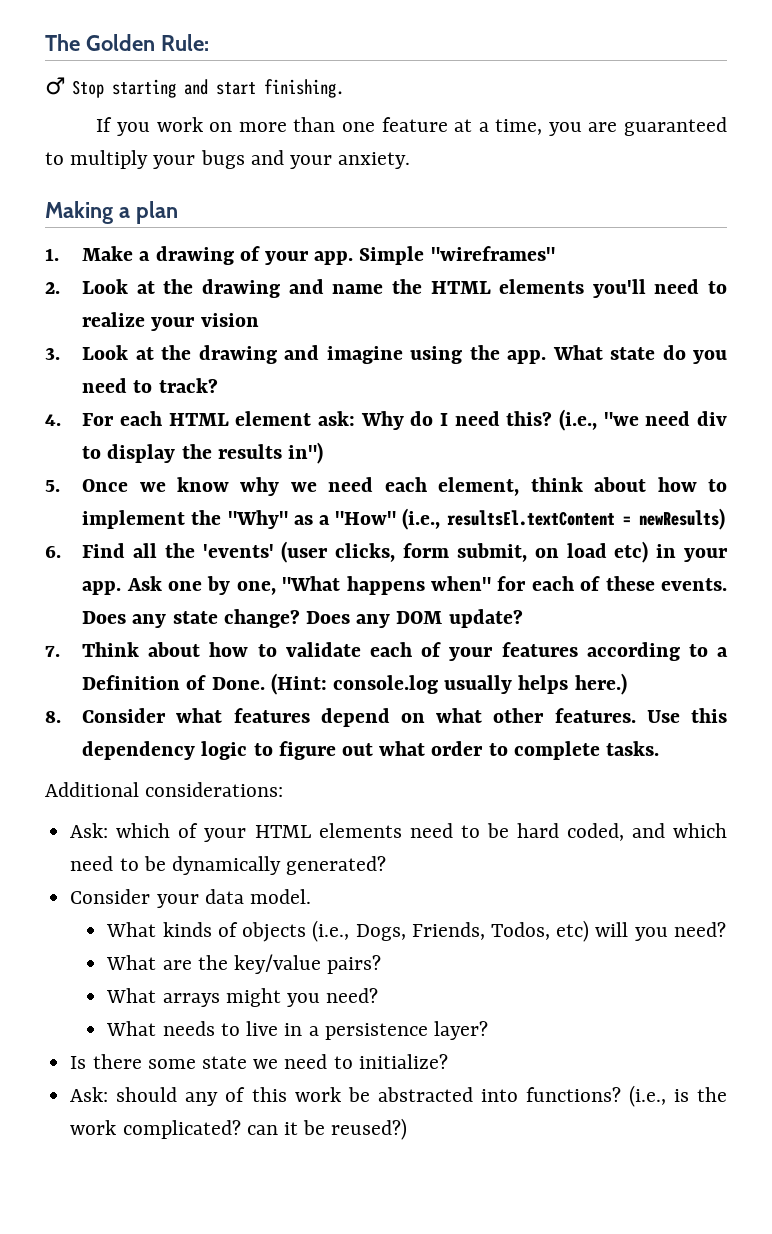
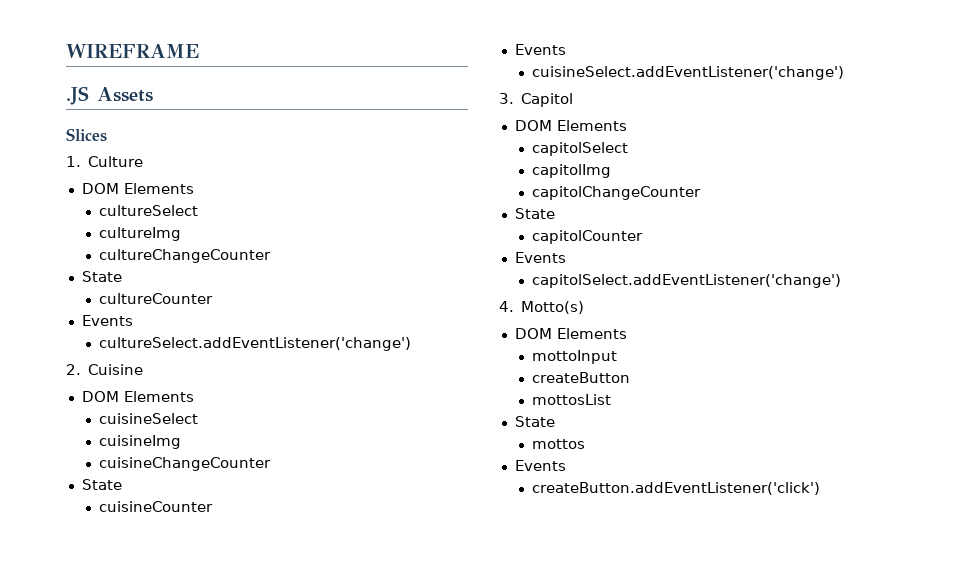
- The Golden Rule:
- ♂ Stop starting and start finishing.
- If you work on more than one feature at a time, you are guaranteed to multiply your bugs and your anxiety.
- Making a plan
- 1. Make a drawing of your app. Simple "wireframes"
- 2. Look at the drawing and name the HTML elements you'll need to realize your vision
- 3. Look at the drawing and imagine using the app. What state do you need to track?
- 4. For each HTML element ask: Why do I need this? (i.e., "we need div to display the results in")
- 5. Once we know why we need each element, think about how to implement the "Why" as a "How" (i.e., resultsEl.textContent = newResults)
- 6. Find all the 'events' (user clicks, form submit, on load etc) in your app. Ask one by one, "What happens when" for each of these events. Does any state change? Does any DOM update?
- 7. Think about how to validate each of your features according to a Definition of Done. (Hint: console.log usually helps here.)
- 8. Consider what features depend on what other features. Use this dependency logic to figure out what order to complete tasks.
- Additional considerations:
- Ask: which of your HTML elements need to be hard coded, and which need to be dynamically generated?
- Consider your data model.
- What kinds of objects (i.e., Dogs, Friends, Todos, etc) will you need?
- What are the key/value pairs?
- What arrays might you need?
- What needs to live in a persistence layer?
- Is there some state we need to initialize?
- Ask: should any of this work be abstracted into functions? (i.e., is the work complicated? can it be reused?)
+ WIREFRAME
+ .JS Assets
+ Slices
+ 1. Culture
+ DOM Elements
+ cultureSelect
+ cultureImg
+ cultureChangeCounter
+ State
+ cultureCounter
+ Events
+ cultureSelect.addEventListener('change')
+ 2. Cuisine
+ DOM Elements
+ cuisineSelect
+ cuisineImg
+ cuisineChangeCounter
+ State
+ cuisineCounter
+ Events
+ cuisineSelect.addEventListener('change')
+ 3. Capitol
+ DOM Elements
+ capitolSelect
+ capitolImg
+ capitolChangeCounter
+ State
+ capitolCounter
+ Events
+ capitolSelect.addEventListener('change')
+ 4. Motto(s)
+ DOM Elements
+ mottoInput
+ createButton
+ mottosList
+ State
+ mottos
+ Events
+ createButton.addEventListener('click')

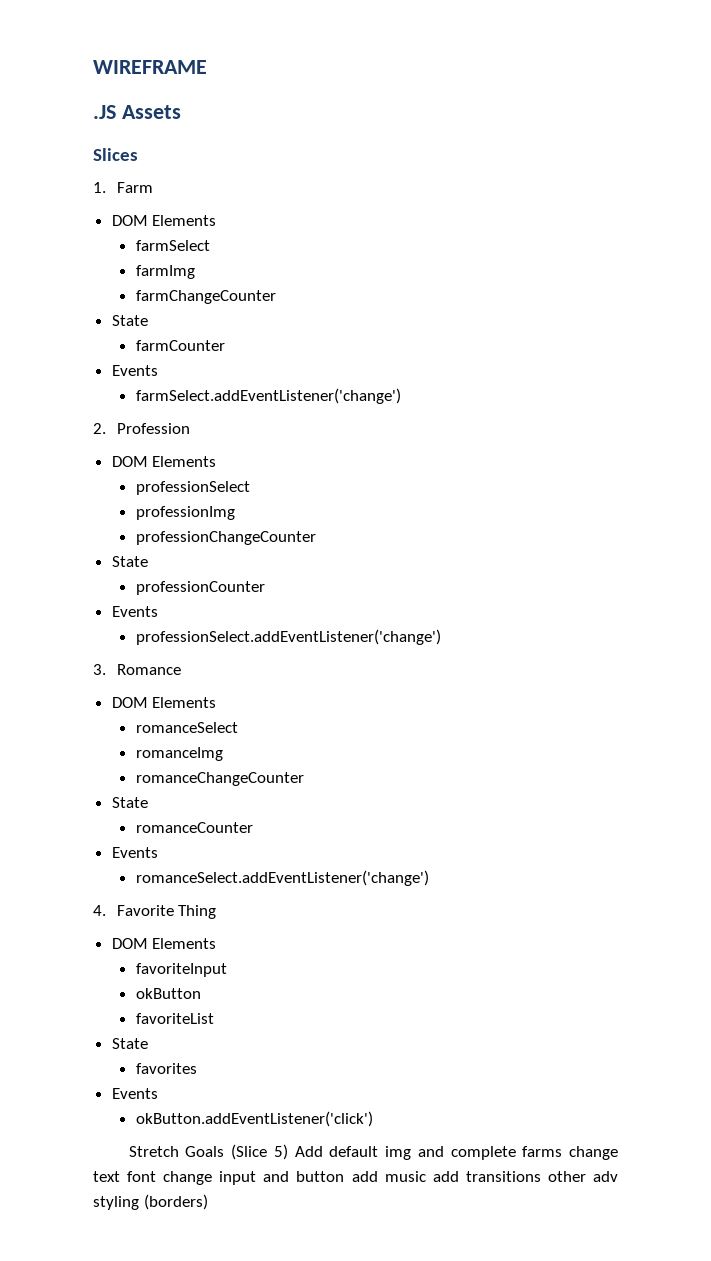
- 1. Culture
+ 1. Farm
  DOM Elements
- cultureSelect
- cultureImg
- cultureChangeCounter
+ farmSelect
+ farmImg
+ farmChangeCounter
  State
- cultureCounter
+ farmCounter
  Events
- cultureSelect.addEventListener('change')
+ farmSelect.addEventListener('change')
- 2. Cuisine
+ 2. Profession
  DOM Elements
- cuisineSelect
- cuisineImg
- cuisineChangeCounter
+ professionSelect
+ professionImg
+ professionChangeCounter
  State
- cuisineCounter
+ professionCounter
  Events
- cuisineSelect.addEventListener('change')
+ professionSelect.addEventListener('change')
- 3. Capitol
+ 3. Romance
  DOM Elements
- capitolSelect
- capitolImg
- capitolChangeCounter
+ romanceSelect
+ romanceImg
+ romanceChangeCounter
  State
- capitolCounter
+ romanceCounter
  Events
- capitolSelect.addEventListener('change')
+ romanceSelect.addEventListener('change')
- 4. Motto(s)
+ 4. Favorite Thing
  DOM Elements
- mottoInput
- createButton
- mottosList
+ favoriteInput
+ okButton
+ favoriteList
  State
- mottos
+ favorites
  Events
- createButton.addEventListener('click')
+ okButton.addEventListener('click')
+ Stretch Goals (Slice 5) Add default img and complete farms change text font change input and button add music add transitions other adv styling (borders)

